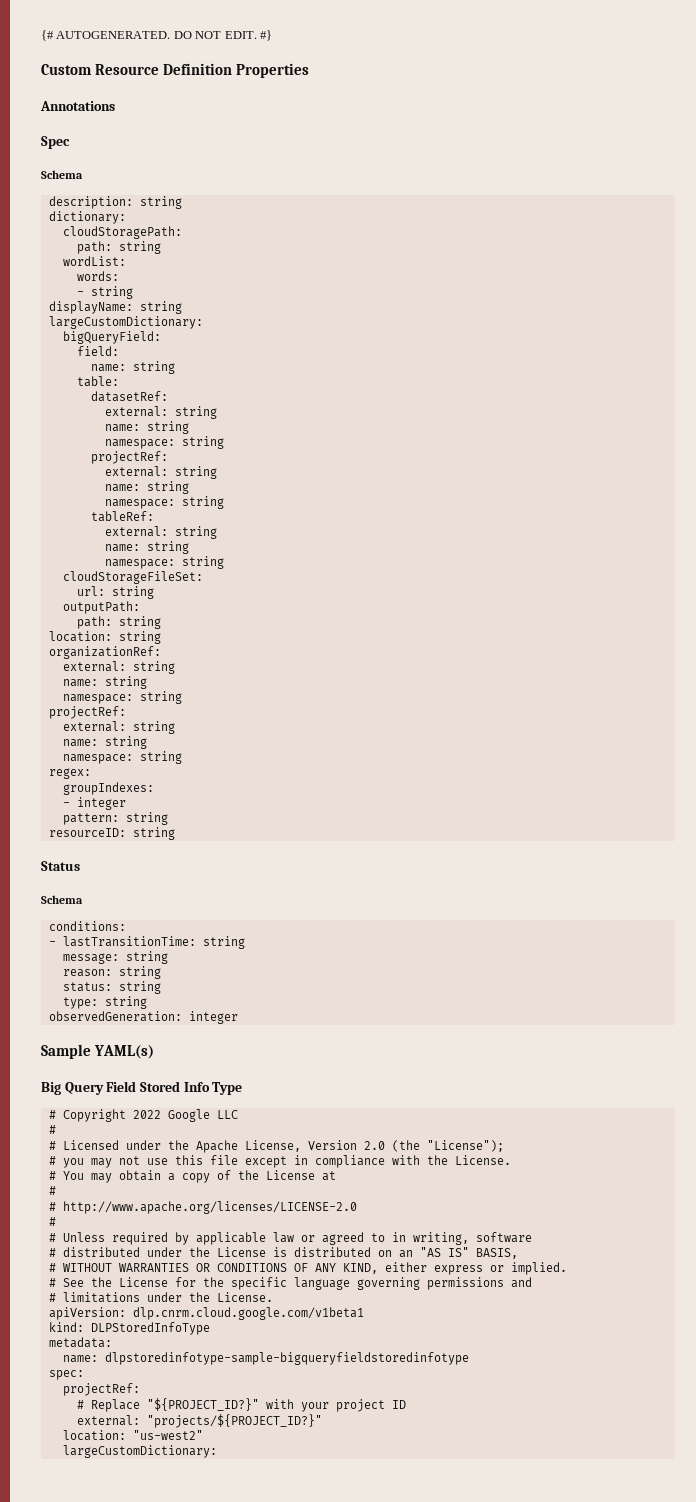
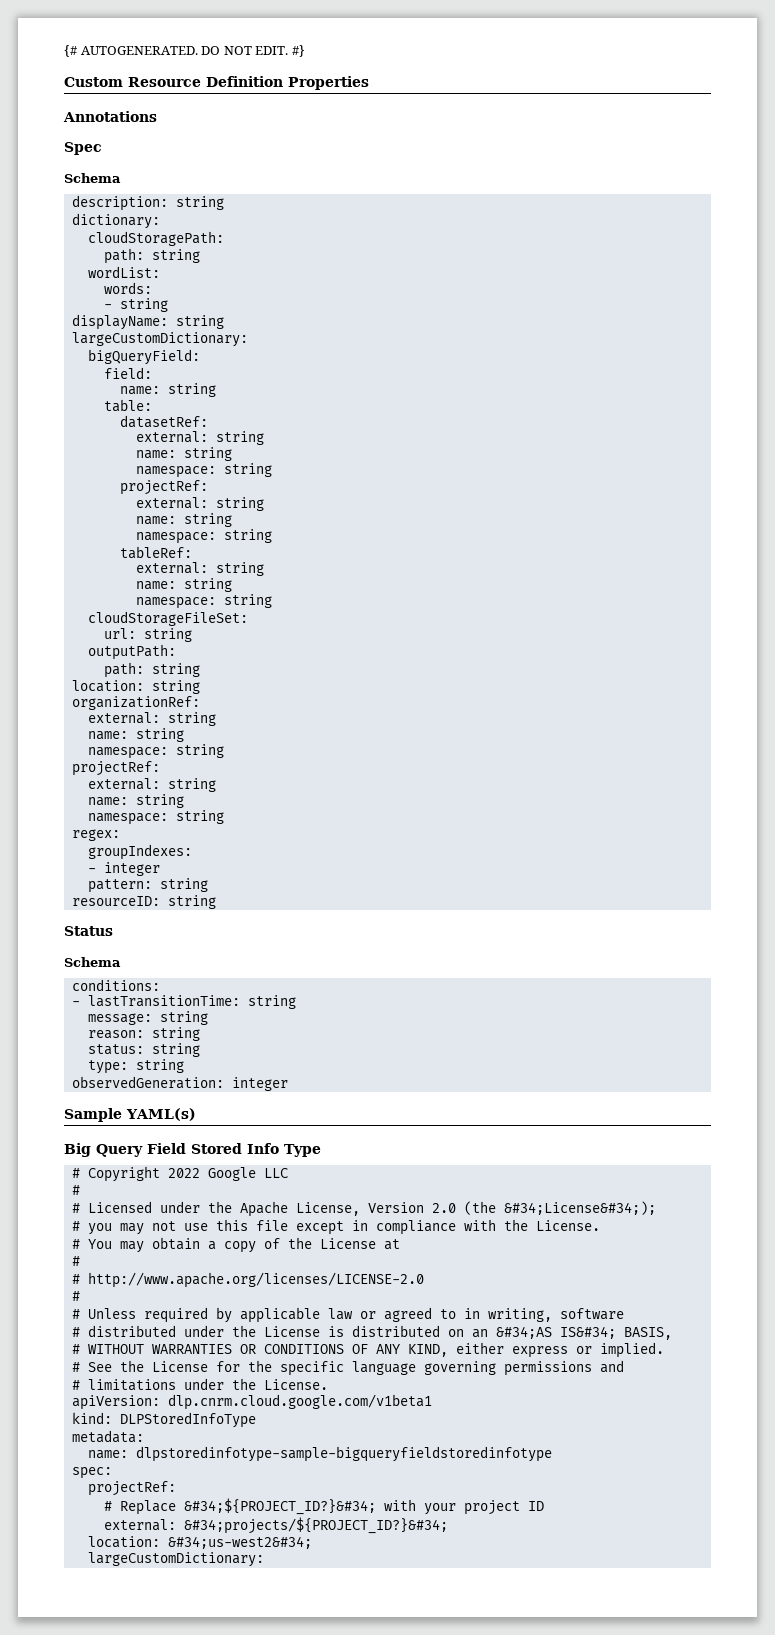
- # Licensed under the Apache License, Version 2.0 (the "License");
+ # Licensed under the Apache License, Version 2.0 (the &#34;License&#34;);
- # distributed under the License is distributed on an "AS IS" BASIS,
+ # distributed under the License is distributed on an &#34;AS IS&#34; BASIS,
- # Replace "${PROJECT_ID?}" with your project ID
+ # Replace &#34;${PROJECT_ID?}&#34; with your project ID
- external: "projects/${PROJECT_ID?}"
- location: "us-west2"
+ external: &#34;projects/${PROJECT_ID?}&#34;
+ location: &#34;us-west2&#34;

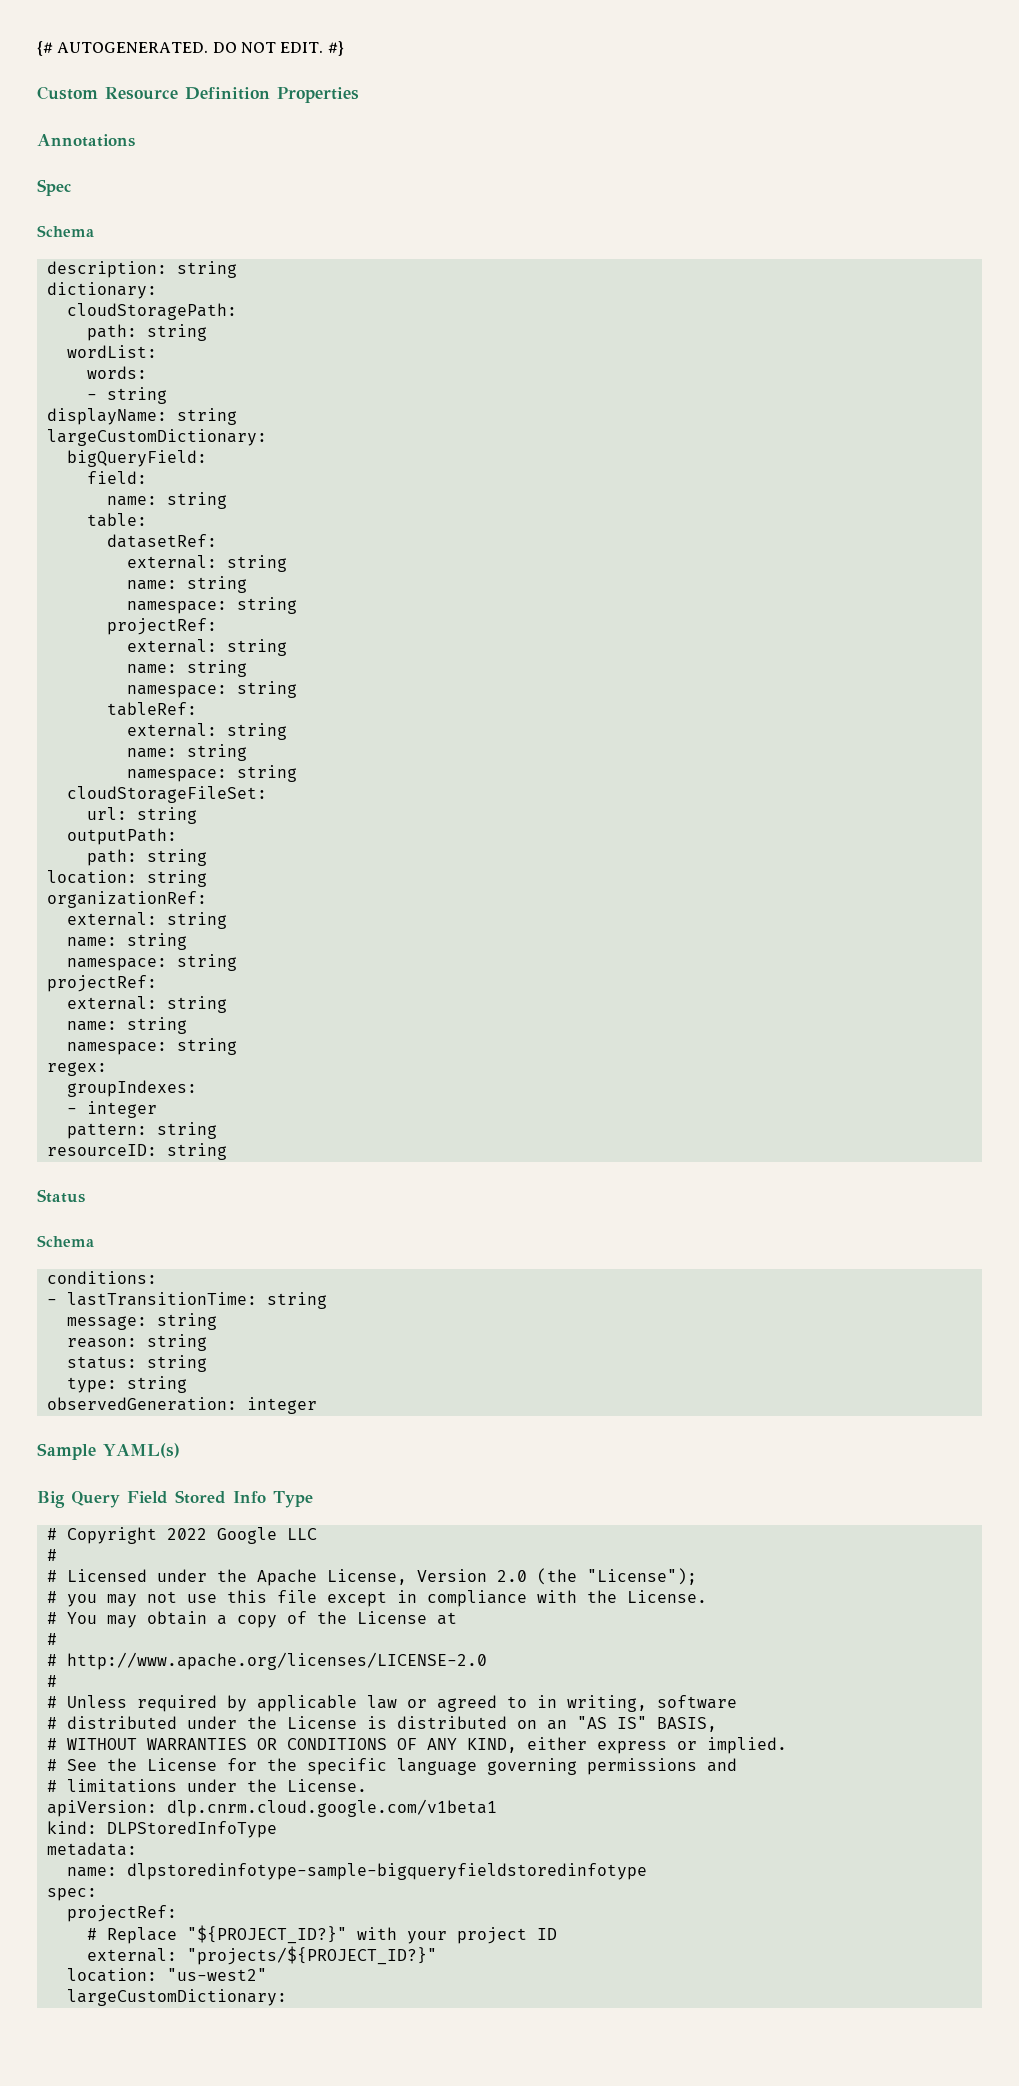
- # Licensed under the Apache License, Version 2.0 (the &#34;License&#34;);
+ # Licensed under the Apache License, Version 2.0 (the "License");
- # distributed under the License is distributed on an &#34;AS IS&#34; BASIS,
+ # distributed under the License is distributed on an "AS IS" BASIS,
- # Replace &#34;${PROJECT_ID?}&#34; with your project ID
+ # Replace "${PROJECT_ID?}" with your project ID
- external: &#34;projects/${PROJECT_ID?}&#34;
- location: &#34;us-west2&#34;
+ external: "projects/${PROJECT_ID?}"
+ location: "us-west2"

